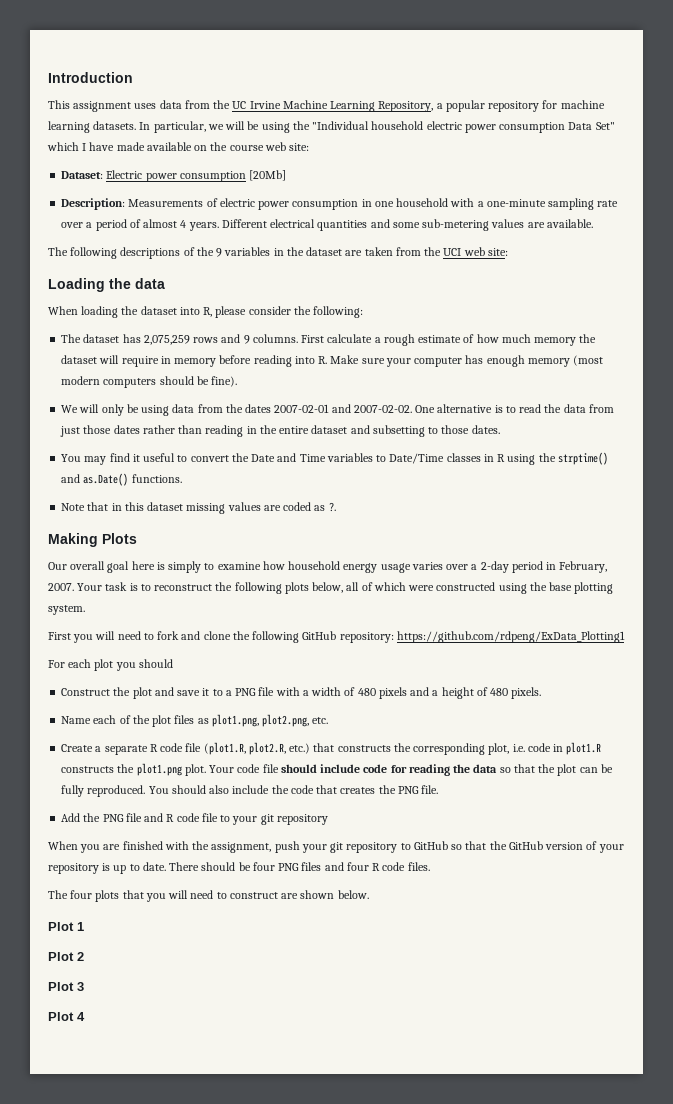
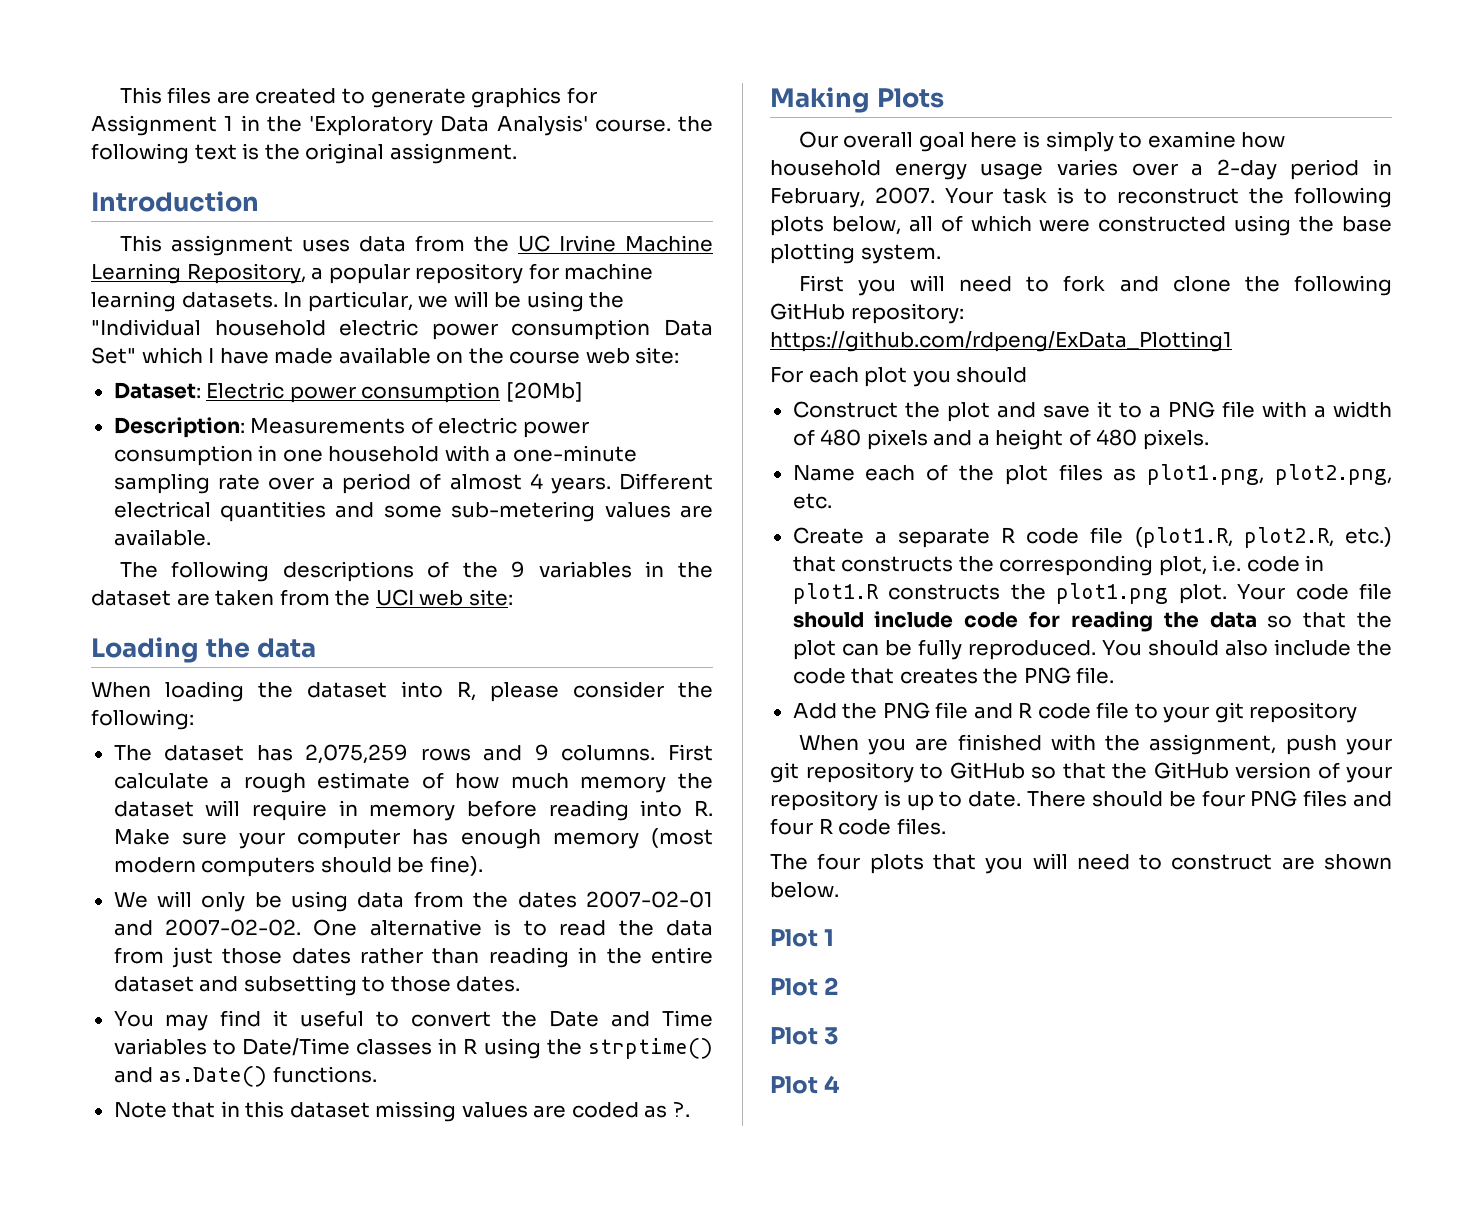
+ This files are created to generate graphics for Assignment 1 in the 'Exploratory Data Analysis' course. the following text is the original assignment.

